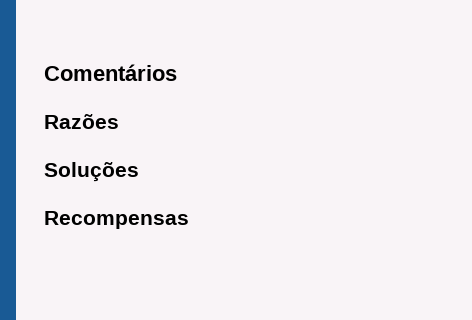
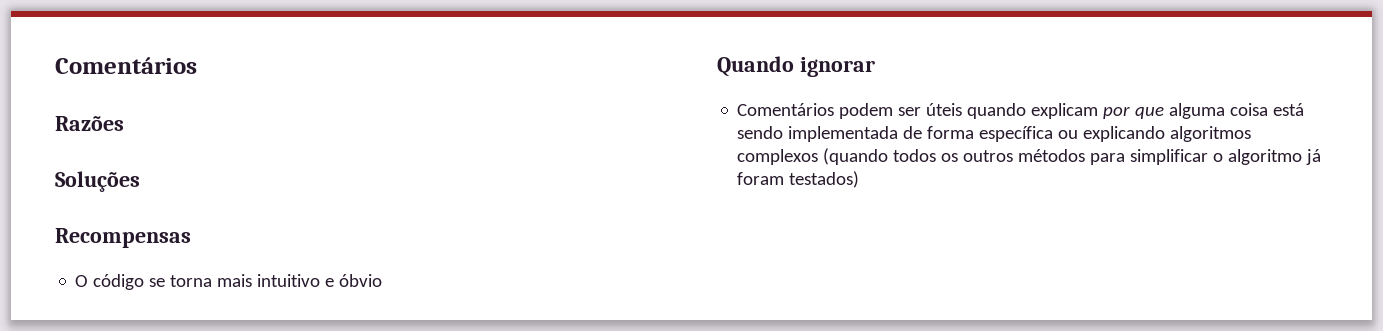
+ O código se torna mais intuitivo e óbvio
+ Quando ignorar
+ Comentários podem ser úteis quando explicam por que alguma coisa está sendo implementada de forma específica ou explicando algoritmos complexos (quando todos os outros métodos para simplificar o algoritmo já foram testados)

